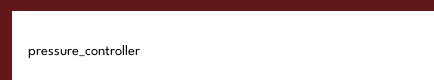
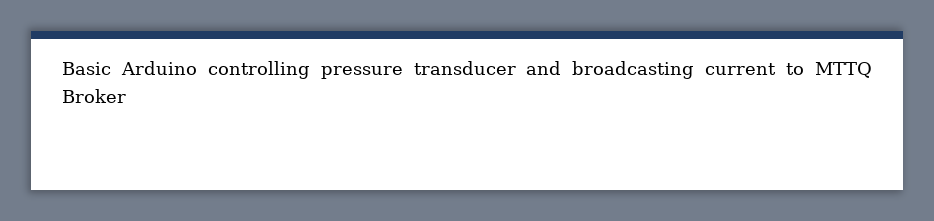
- pressure_controller
+ Basic Arduino controlling pressure transducer and broadcasting current to MTTQ Broker

